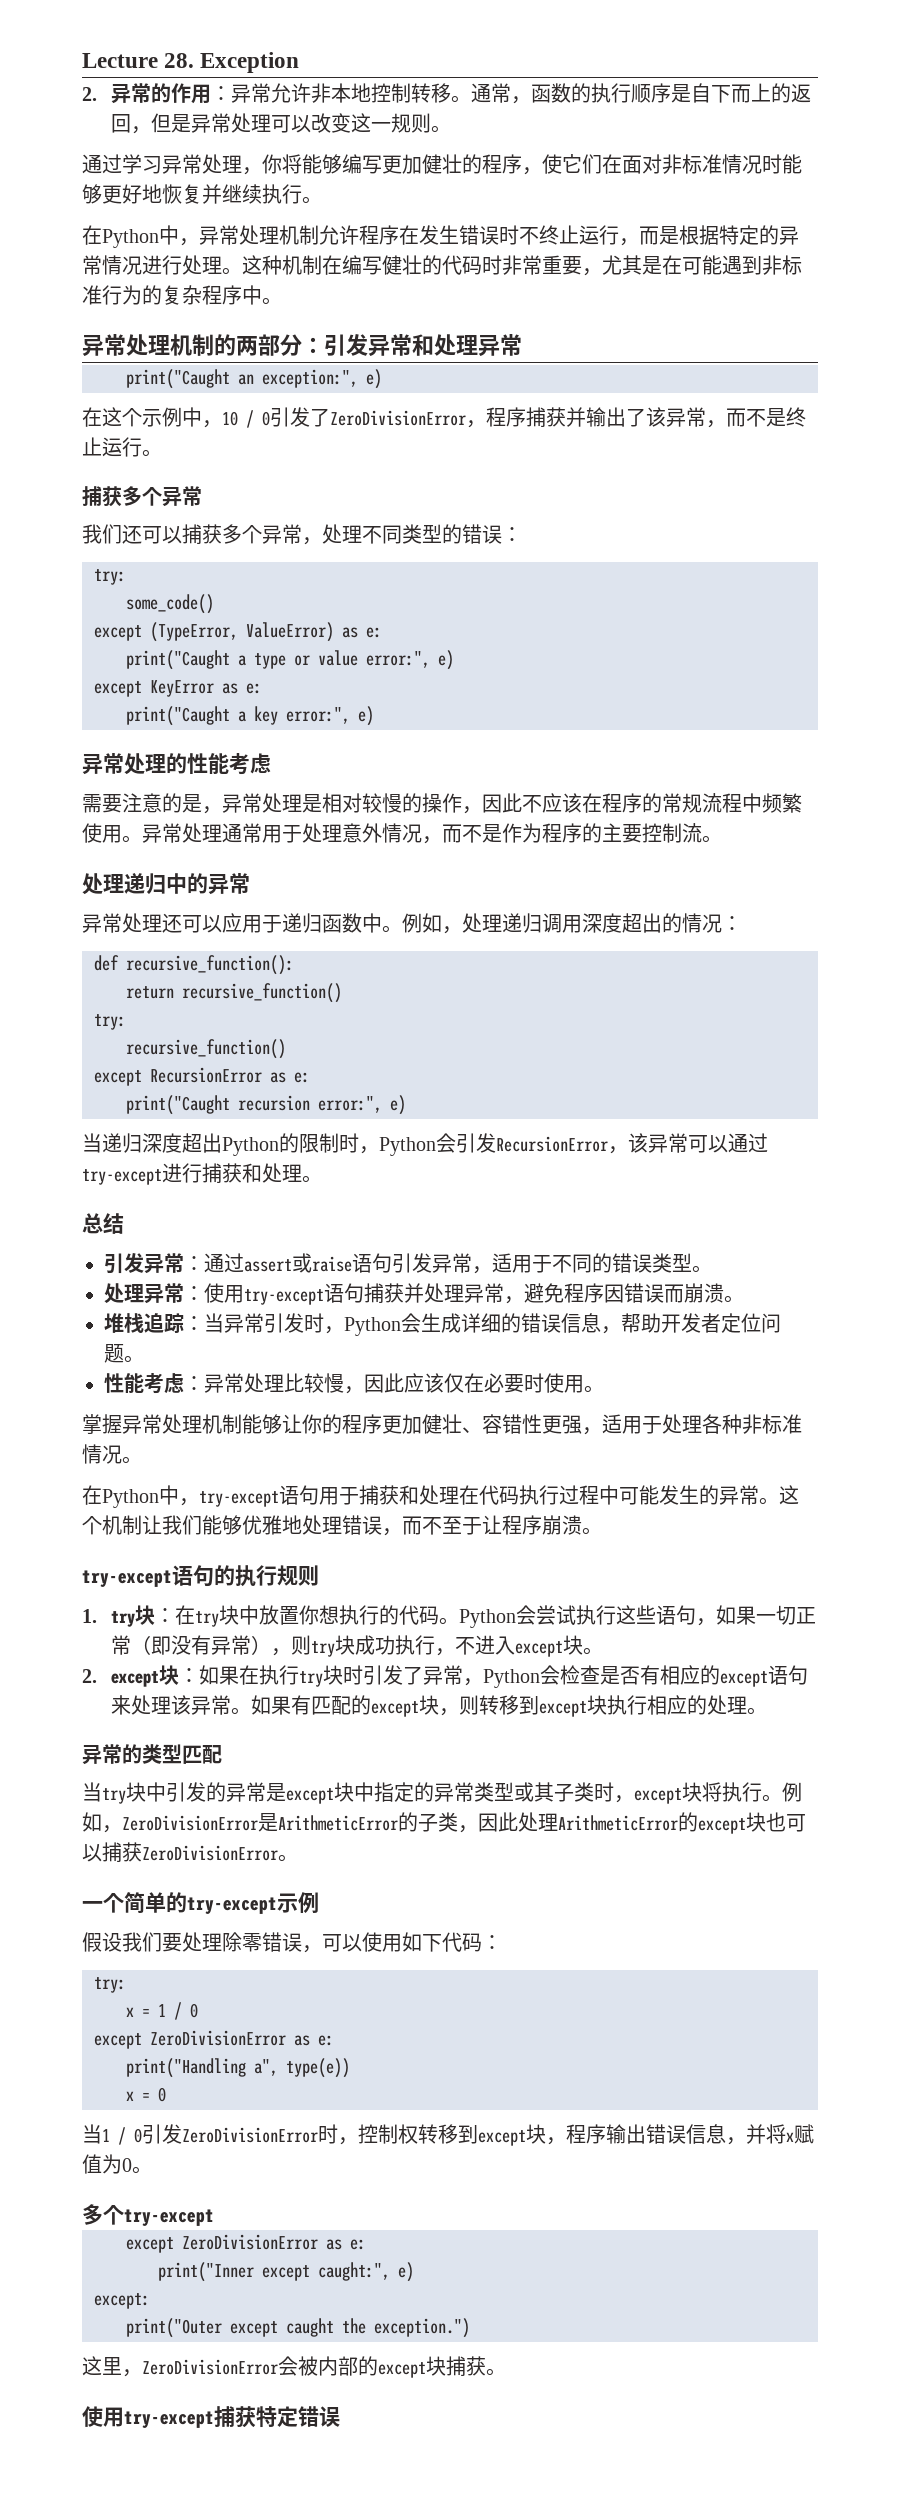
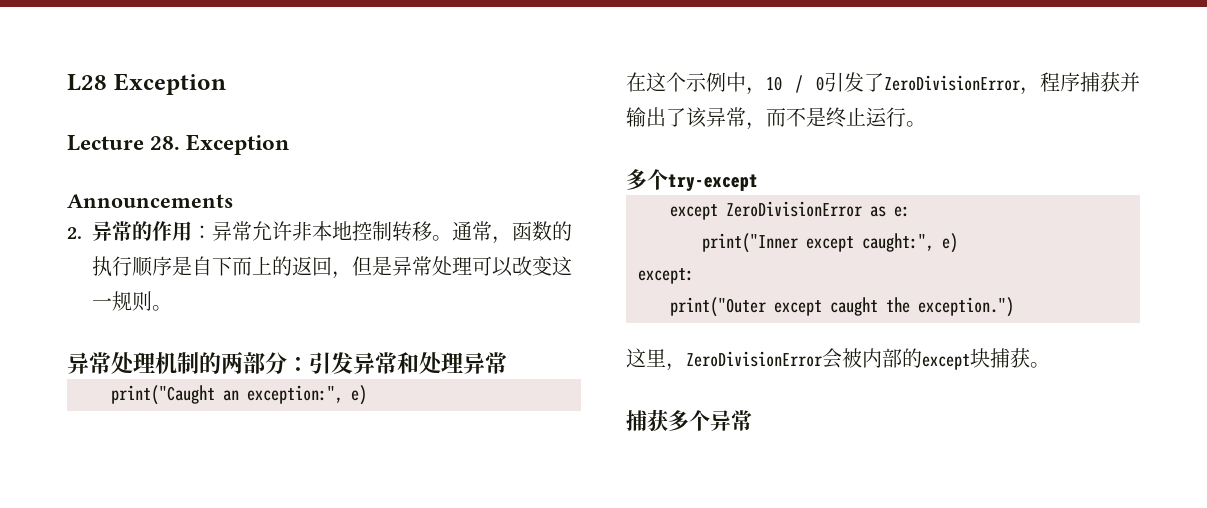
+ L28 Exception
+ Announcements
- 通过学习异常处理，你将能够编写更加健壮的程序，使它们在面对非标准情况时能够更好地恢复并继续执行。
- 在Python中，异常处理机制允许程序在发生错误时不终止运行，而是根据特定的异常情况进行处理。这种机制在编写健壮的代码时非常重要，尤其是在可能遇到非标准行为的复杂程序中。
  在这个示例中，10 / 0引发了ZeroDivisionError，程序捕获并输出了该异常，而不是终止运行。
- 捕获多个异常
- 我们还可以捕获多个异常，处理不同类型的错误：
- try:
- some_code()
- except (TypeError, ValueError) as e:
- print("Caught a type or value error:", e)
- except KeyError as e:
- print("Caught a key error:", e)
- 异常处理的性能考虑
- 需要注意的是，异常处理是相对较慢的操作，因此不应该在程序的常规流程中频繁使用。异常处理通常用于处理意外情况，而不是作为程序的主要控制流。
- 处理递归中的异常
- 异常处理还可以应用于递归函数中。例如，处理递归调用深度超出的情况：
- def recursive_function():
- return recursive_function()
- try:
- recursive_function()
- except RecursionError as e:
- print("Caught recursion error:", e)
- 当递归深度超出Python的限制时，Python会引发RecursionError，该异常可以通过try-except进行捕获和处理。
- 总结
- 引发异常：通过assert或raise语句引发异常，适用于不同的错误类型。
- 处理异常：使用try-except语句捕获并处理异常，避免程序因错误而崩溃。
- 堆栈追踪：当异常引发时，Python会生成详细的错误信息，帮助开发者定位问题。
- 性能考虑：异常处理比较慢，因此应该仅在必要时使用。
- 掌握异常处理机制能够让你的程序更加健壮、容错性更强，适用于处理各种非标准情况。
- 在Python中，try-except语句用于捕获和处理在代码执行过程中可能发生的异常。这个机制让我们能够优雅地处理错误，而不至于让程序崩溃。
- try-except语句的执行规则
- 1. try块：在try块中放置你想执行的代码。Python会尝试执行这些语句，如果一切正常（即没有异常），则try块成功执行，不进入except块。
- 2. except块：如果在执行try块时引发了异常，Python会检查是否有相应的except语句来处理该异常。如果有匹配的except块，则转移到except块执行相应的处理。
- 异常的类型匹配
- 当try块中引发的异常是except块中指定的异常类型或其子类时，except块将执行。例如，ZeroDivisionError是ArithmeticError的子类，因此处理ArithmeticError的except块也可以捕获ZeroDivisionError。
- 一个简单的try-except示例
- 假设我们要处理除零错误，可以使用如下代码：
- try:
- x = 1 / 0
- except ZeroDivisionError as e:
- print("Handling a", type(e))
- x = 0
- 当1 / 0引发ZeroDivisionError时，控制权转移到except块，程序输出错误信息，并将x赋值为0。
- 使用try-except捕获特定错误
+ 捕获多个异常

